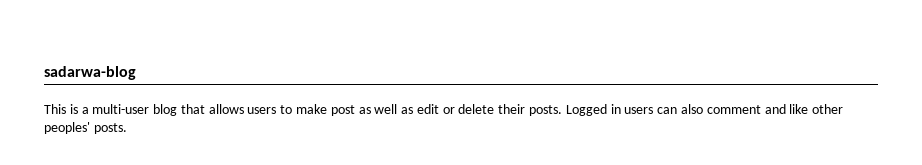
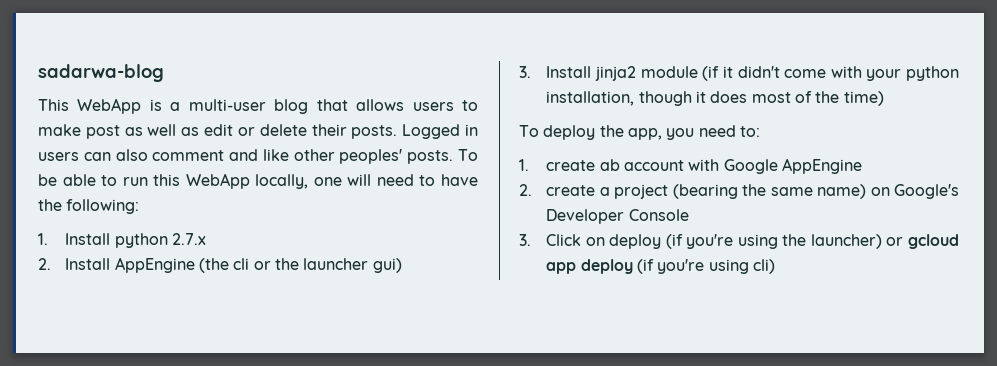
- This is a multi-user blog that allows users to make post as well as edit or delete their posts.
+ This WebApp is a multi-user blog that allows users to make post as well as edit or delete their posts.
+ To be able to run this WebApp locally, one will need to have the following:
+ 1. Install python 2.7.x
+ 2. Install AppEngine (the cli or the launcher gui)
+ 3. Install jinja2 module (if it didn't come with your python installation, though it does most of the time)
+ To deploy the app, you need to:
+ 1. create ab account with Google AppEngine
+ 2. create a project (bearing the same name) on Google's Developer Console
+ 3. Click on deploy (if you're using the launcher) or gcloud app deploy (if you're using cli)

